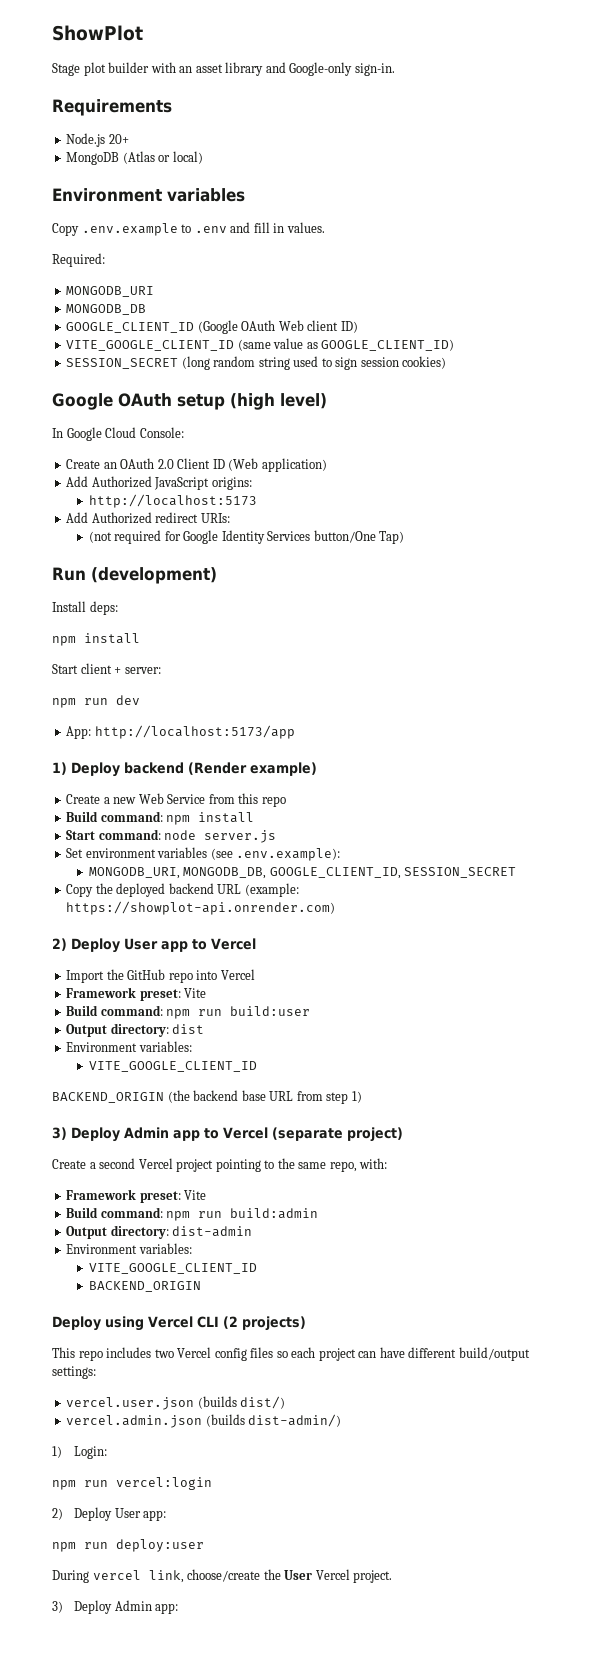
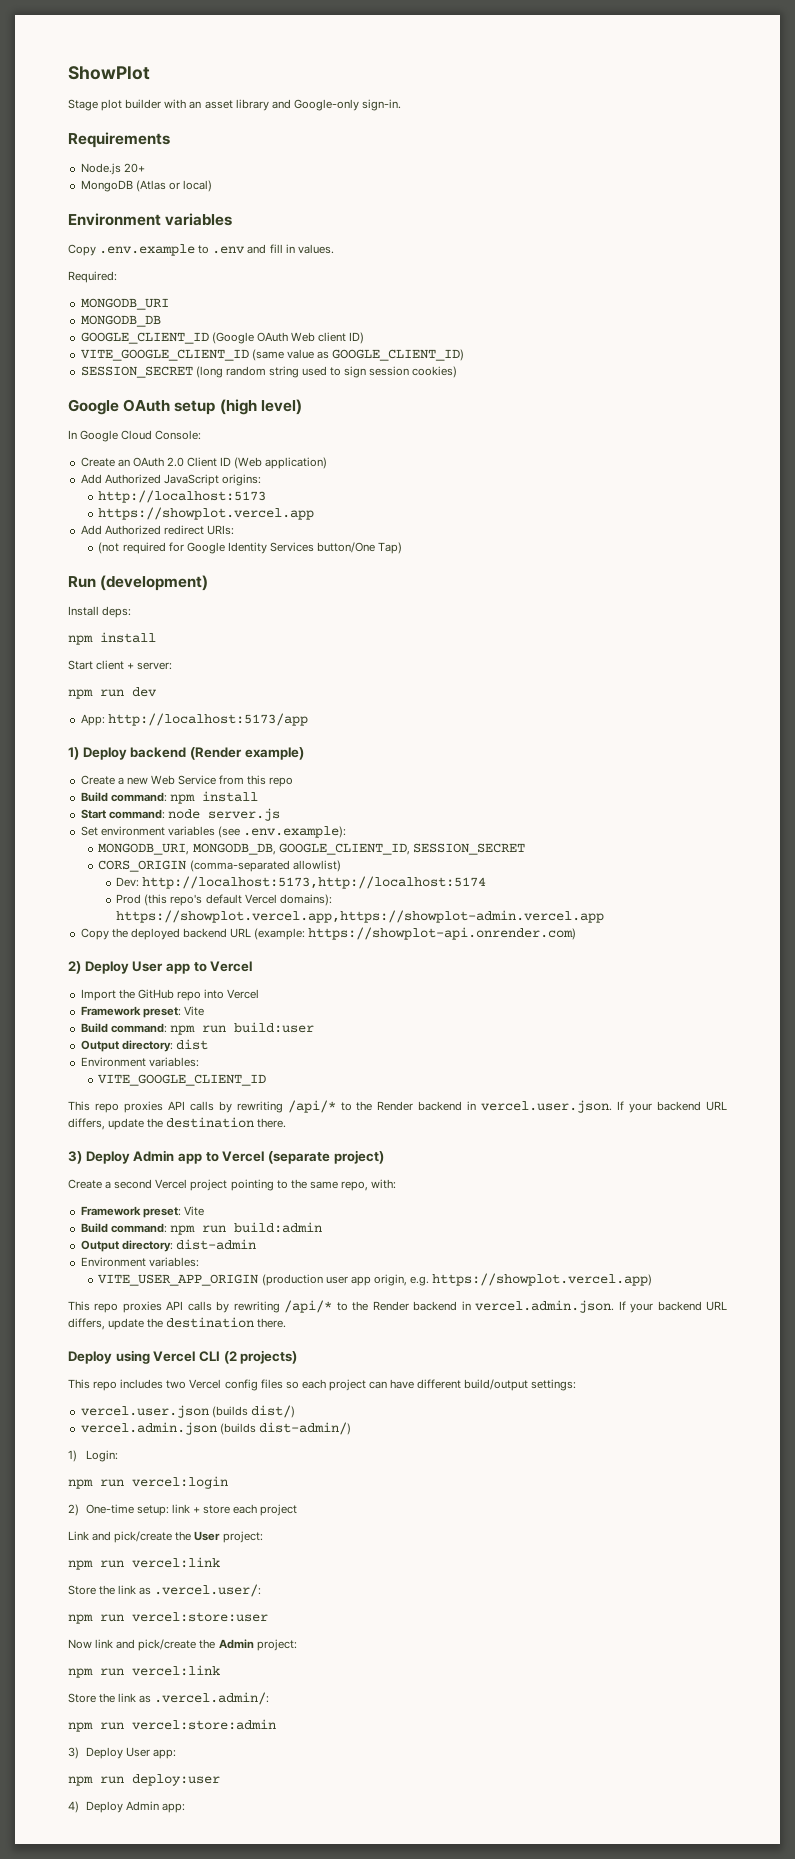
+ https://showplot.vercel.app
+ CORS_ORIGIN (comma-separated allowlist)
+ Dev: http://localhost:5173,http://localhost:5174
+ Prod (this repo's default Vercel domains): https://showplot.vercel.app,https://showplot-admin.vercel.app
- BACKEND_ORIGIN (the backend base URL from step 1)
+ This repo proxies API calls by rewriting /api/* to the Render backend in vercel.user.json. If your backend URL differs, update the destination there.
  Output directory: dist-admin
  Environment variables:
- VITE_GOOGLE_CLIENT_ID
- BACKEND_ORIGIN
+ VITE_USER_APP_ORIGIN (production user app origin, e.g. https://showplot.vercel.app)
+ This repo proxies API calls by rewriting /api/* to the Render backend in vercel.admin.json. If your backend URL differs, update the destination there.
- 2) Deploy User app:
+ 2) One-time setup: link + store each project
+ Link and pick/create the User project:
+ npm run vercel:link
+ Store the link as .vercel.user/:
+ npm run vercel:store:user
+ Now link and pick/create the Admin project:
+ npm run vercel:link
+ Store the link as .vercel.admin/:
+ npm run vercel:store:admin
+ 3) Deploy User app:
- During vercel link, choose/create the User Vercel project.
- 3) Deploy Admin app:
+ 4) Deploy Admin app:

